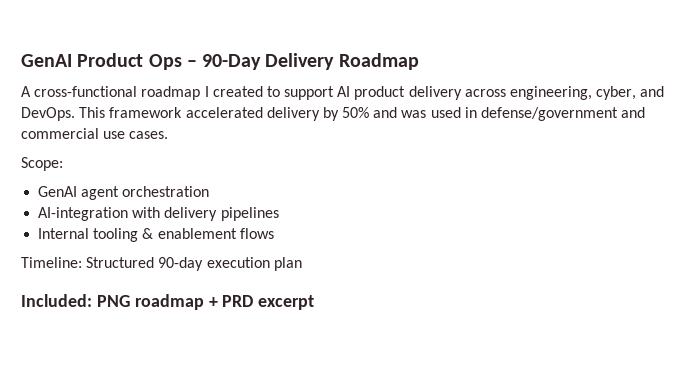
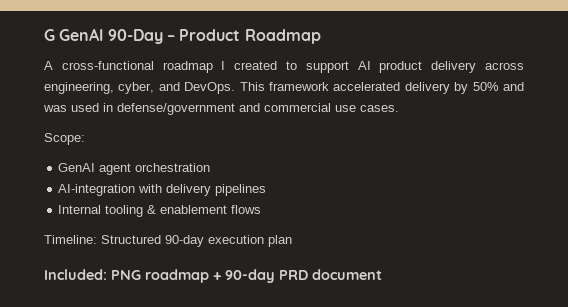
- GenAI Product Ops – 90-Day Delivery Roadmap
+ G GenAI 90-Day – Product Roadmap
- Included: PNG roadmap + PRD excerpt
+ Included: PNG roadmap + 90-day PRD document

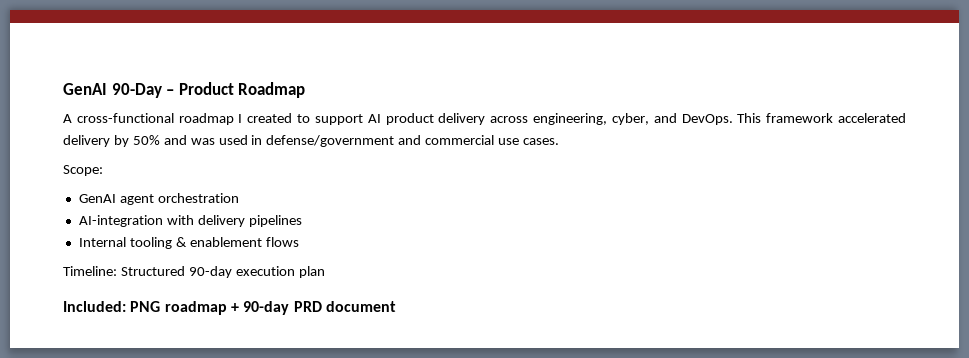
- G GenAI 90-Day – Product Roadmap
+ GenAI 90-Day – Product Roadmap

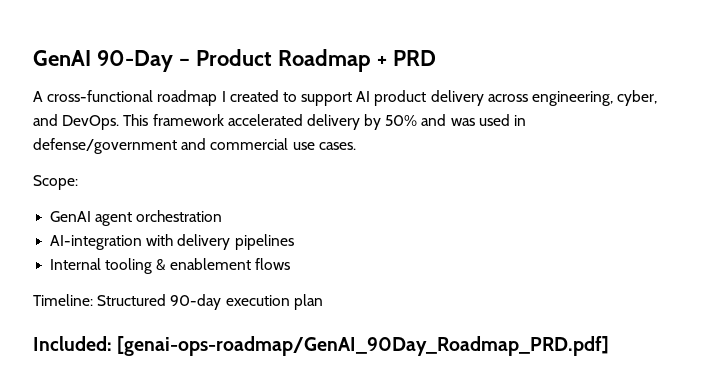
- GenAI 90-Day – Product Roadmap
+ GenAI 90-Day – Product Roadmap + PRD
- Included: PNG roadmap + 90-day PRD document
+ Included: [genai-ops-roadmap/GenAI_90Day_Roadmap_PRD.pdf]

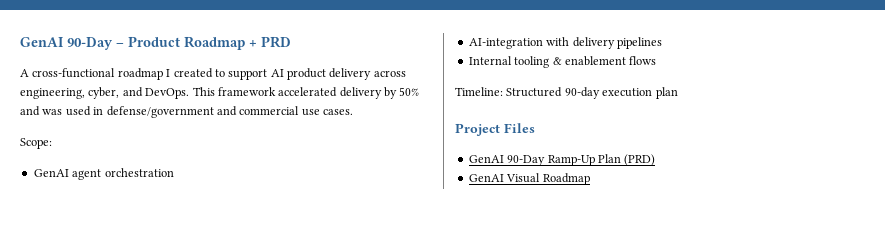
- Included: [genai-ops-roadmap/GenAI_90Day_Roadmap_PRD.pdf]
+ Project Files
+ GenAI 90-Day Ramp-Up Plan (PRD)
+ GenAI Visual Roadmap

